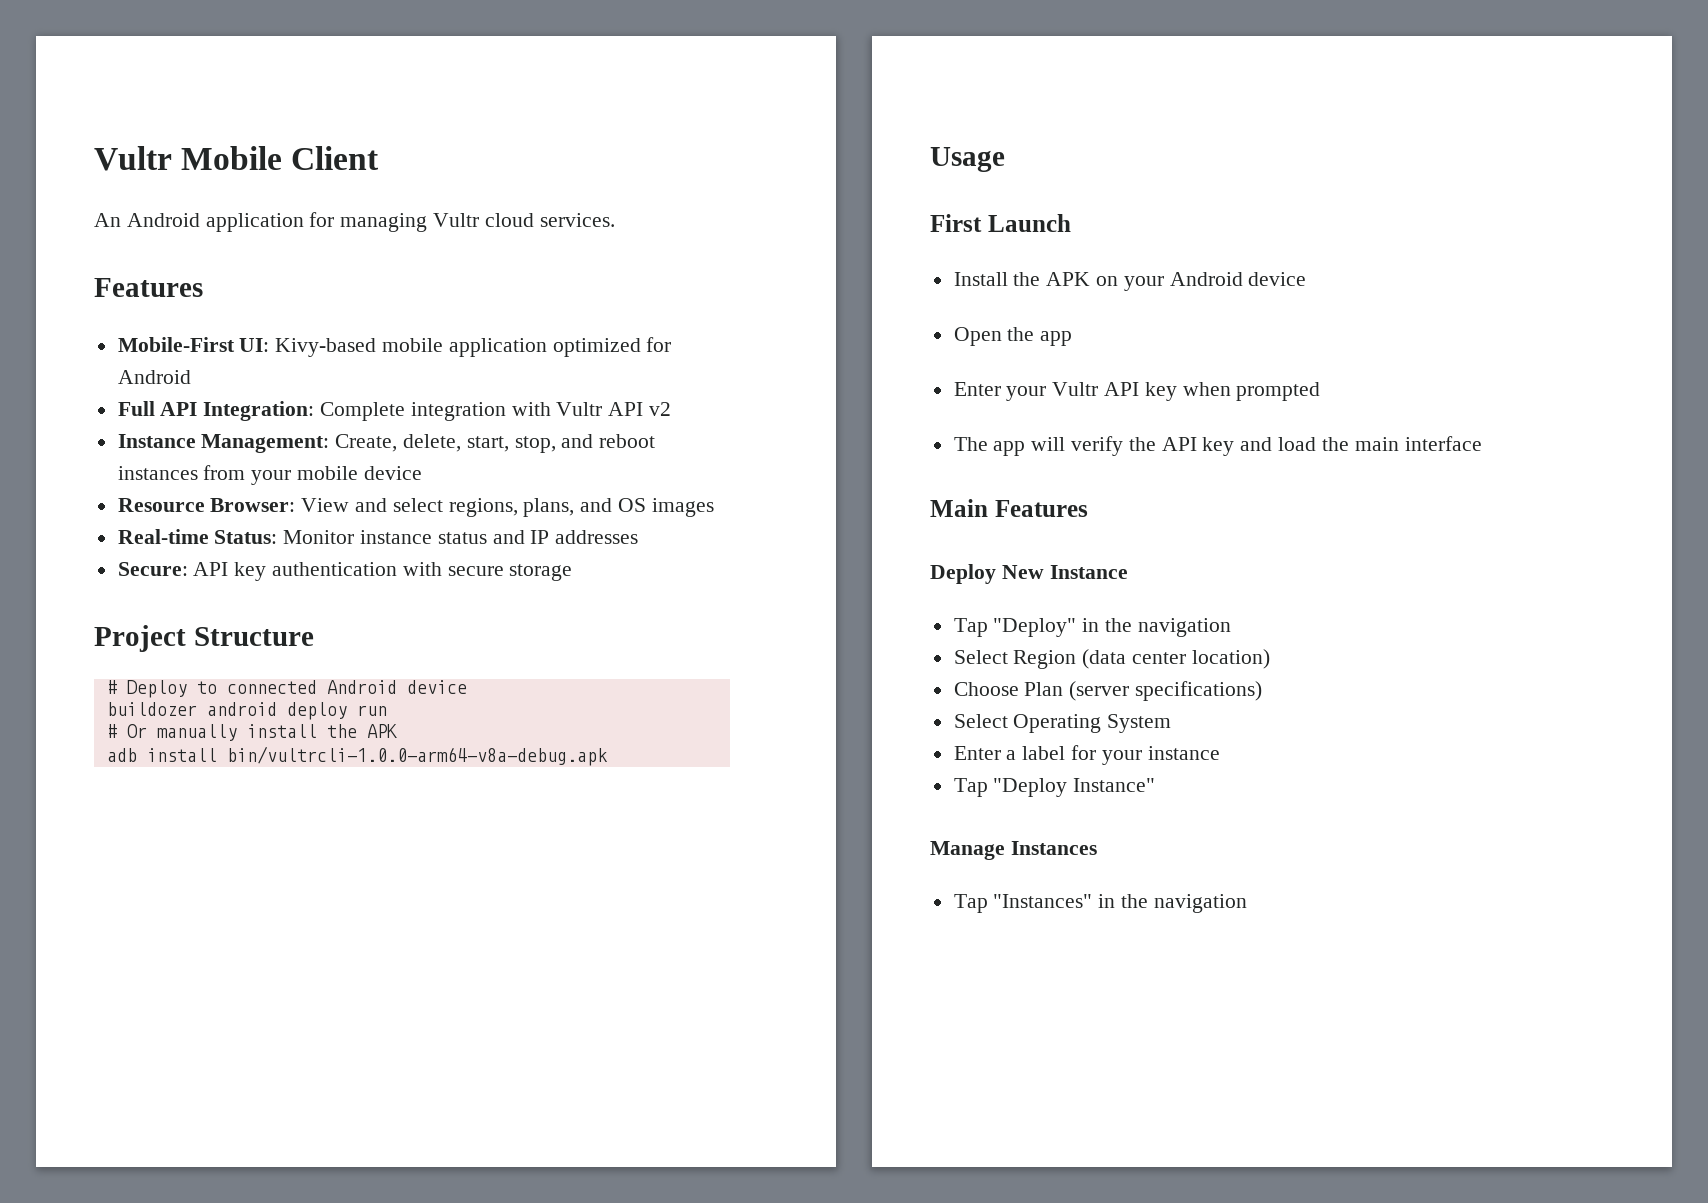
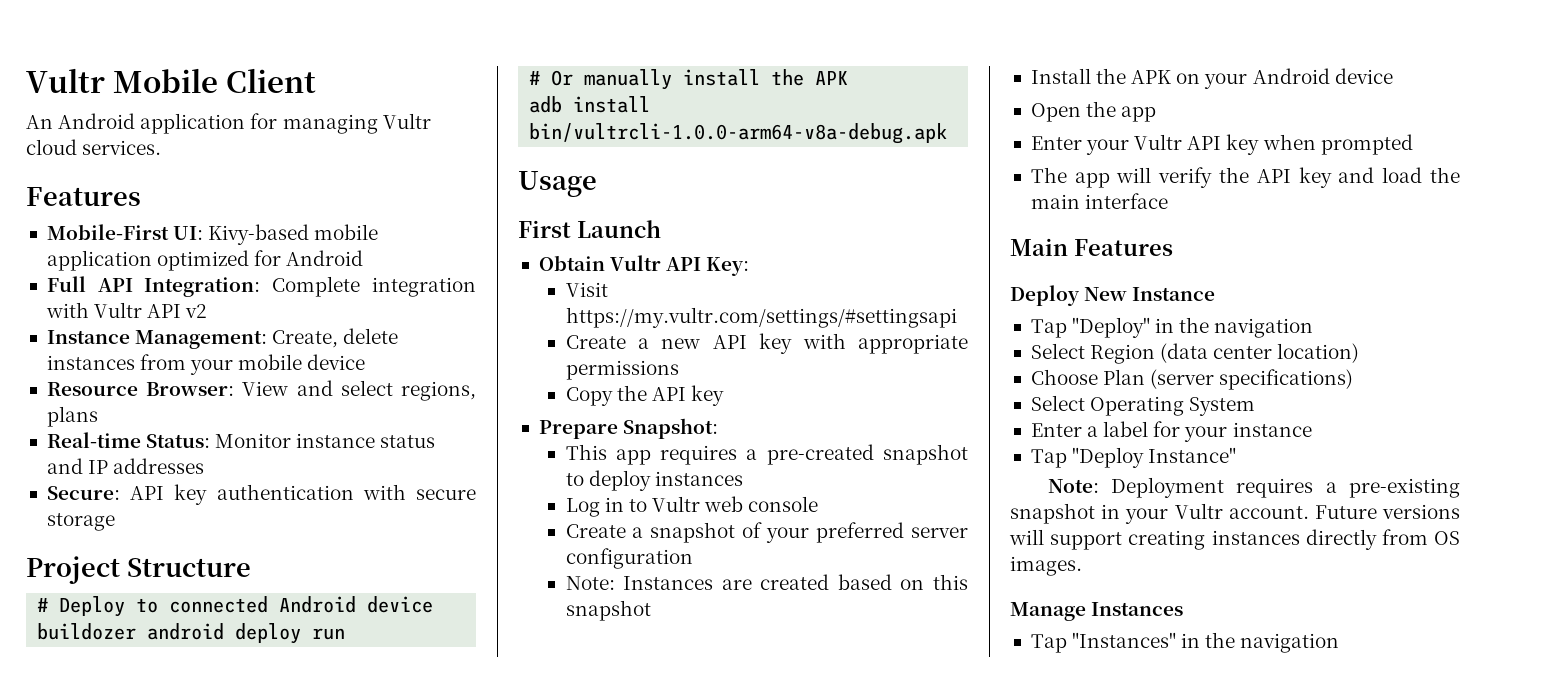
- Instance Management: Create, delete, start, stop, and reboot instances from your mobile device
+ Instance Management: Create, delete instances from your mobile device
- Resource Browser: View and select regions, plans, and OS images
+ Resource Browser: View and select regions, plans
+ Obtain Vultr API Key:
+ Visit https://my.vultr.com/settings/#settingsapi
+ Create a new API key with appropriate permissions
+ Copy the API key
+ Prepare Snapshot:
+ This app requires a pre-created snapshot to deploy instances
+ Log in to Vultr web console
+ Create a snapshot of your preferred server configuration
+ Note: Instances are created based on this snapshot
+ Note: Deployment requires a pre-existing snapshot in your Vultr account. Future versions will support creating instances directly from OS images.

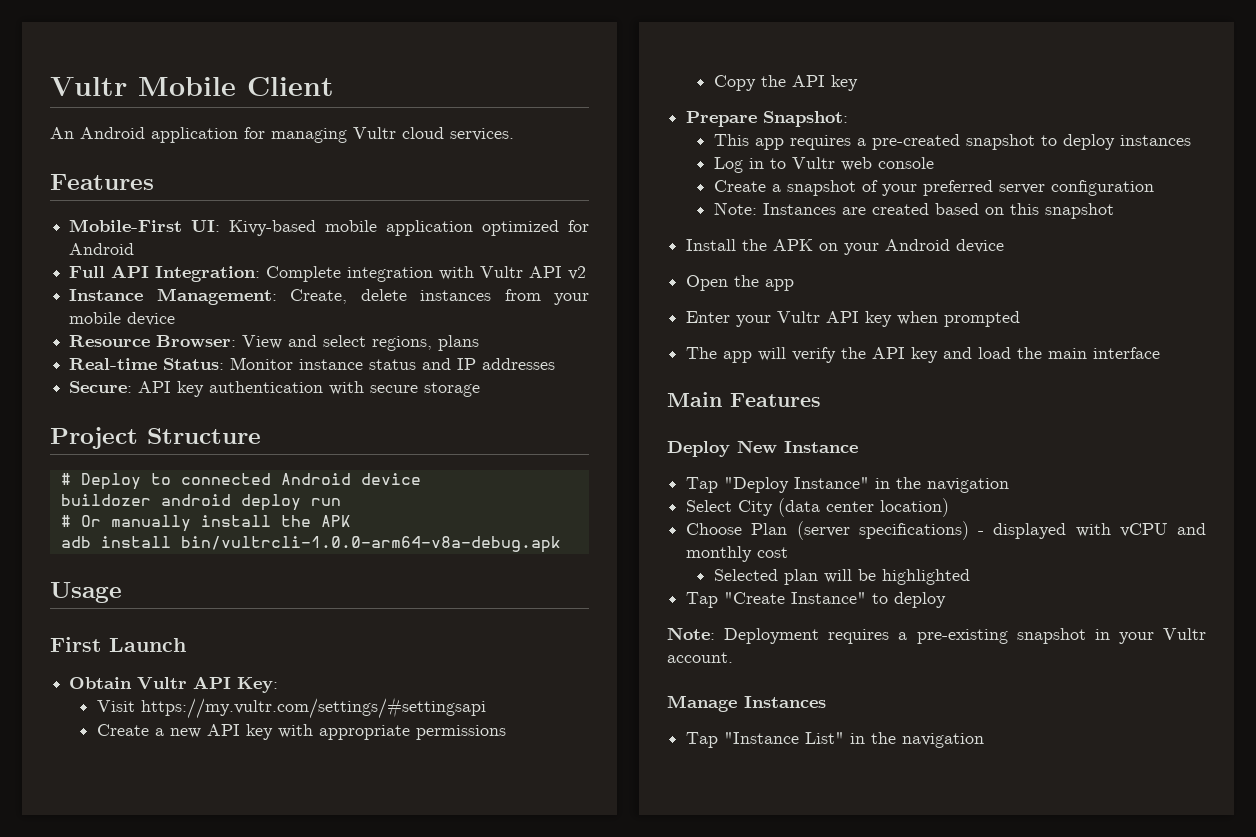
- Tap "Deploy" in the navigation
+ Tap "Deploy Instance" in the navigation
- Select Region (data center location)
+ Select City (data center location)
- Choose Plan (server specifications)
- Select Operating System
- Enter a label for your instance
- Tap "Deploy Instance"
+ Choose Plan (server specifications) - displayed with vCPU and monthly cost
+ Selected plan will be highlighted
+ Tap "Create Instance" to deploy
- Future versions will support creating instances directly from OS images.
- Tap "Instances" in the navigation
+ Tap "Instance List" in the navigation

